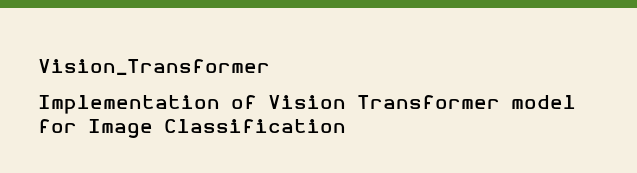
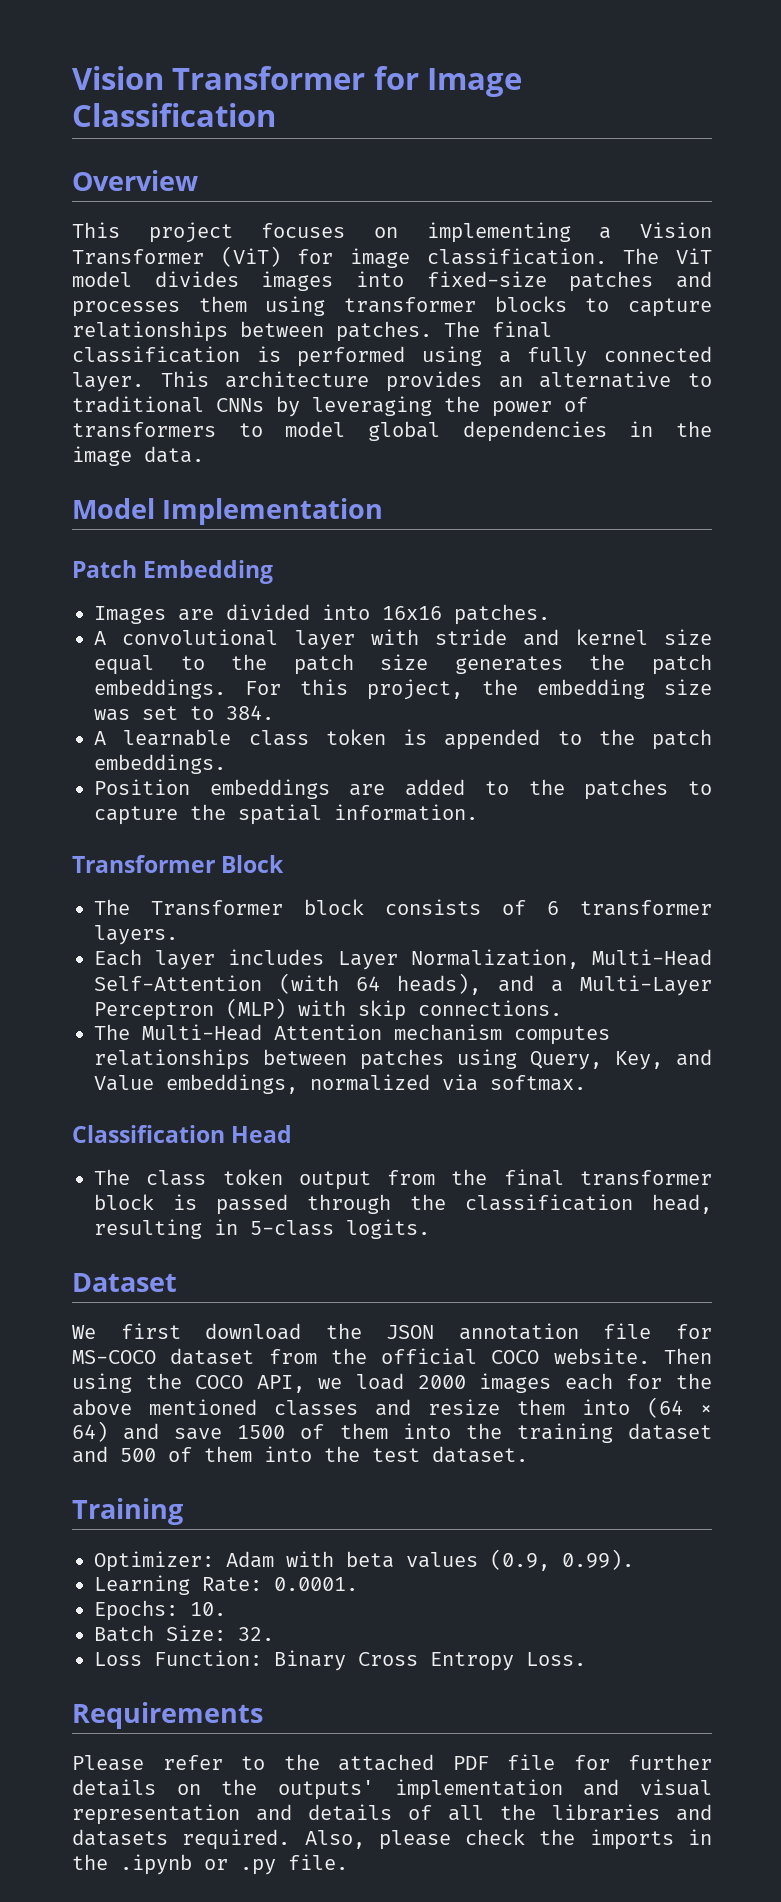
- Vision_Transformer
- Implementation of Vision Transformer model for Image Classification
+ Vision Transformer for Image Classification
+ Overview
+ This project focuses on implementing a Vision Transformer (ViT) for image classification. The ViT model divides images into fixed-size patches and processes them using transformer blocks to capture relationships between patches. The final classification is performed using a fully connected layer. This architecture provides an alternative to traditional CNNs by leveraging the power of transformers to model global dependencies in the image data.
+ Model Implementation
+ Patch Embedding
+ Images are divided into 16x16 patches.
+ A convolutional layer with stride and kernel size equal to the patch size generates the patch embeddings. For this project, the embedding size was set to 384.
+ A learnable class token is appended to the patch embeddings.
+ Position embeddings are added to the patches to capture the spatial information.
+ Transformer Block
+ The Transformer block consists of 6 transformer layers.
+ Each layer includes Layer Normalization, Multi-Head Self-Attention (with 64 heads), and a Multi-Layer Perceptron (MLP) with skip connections.
+ The Multi-Head Attention mechanism computes relationships between patches using Query, Key, and Value embeddings, normalized via softmax.
+ Classification Head
+ The class token output from the final transformer block is passed through the classification head, resulting in 5-class logits.
+ Dataset
+ We first download the JSON annotation file for MS-COCO dataset from the official COCO website. Then using the COCO API, we load 2000 images each for the above mentioned classes and resize them into (64 × 64) and save 1500 of them into the training dataset and 500 of them into the test dataset.
+ Training
+ Optimizer: Adam with beta values (0.9, 0.99).
+ Learning Rate: 0.0001.
+ Epochs: 10.
+ Batch Size: 32.
+ Loss Function: Binary Cross Entropy Loss.
+ Requirements
+ Please refer to the attached PDF file for further details on the outputs' implementation and visual representation and details of all the libraries and datasets required. Also, please check the imports in the .ipynb or .py file.

